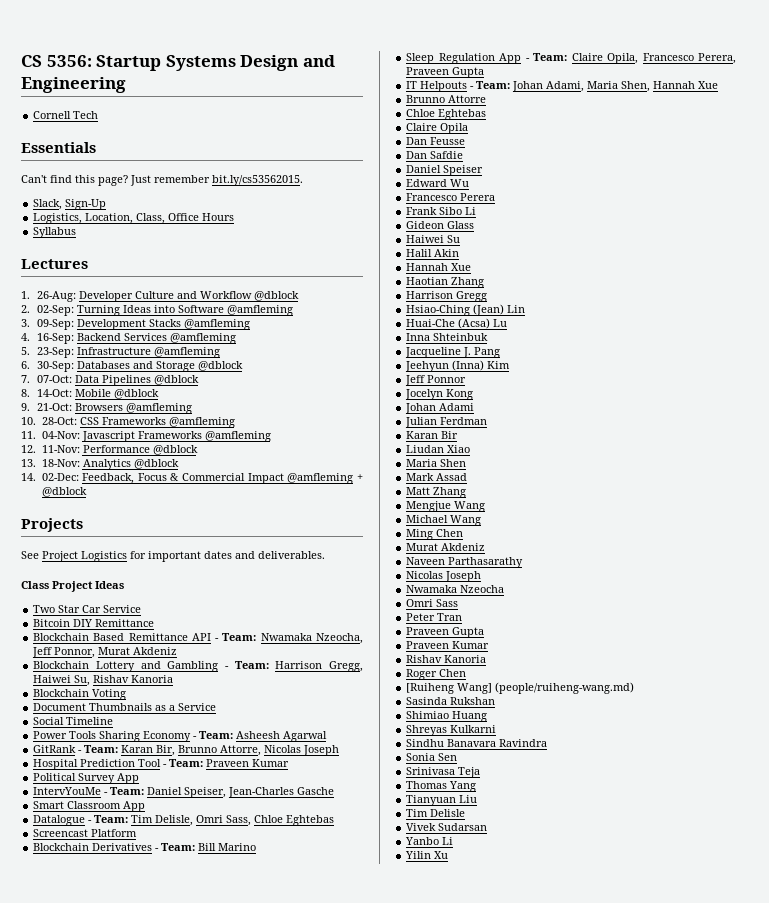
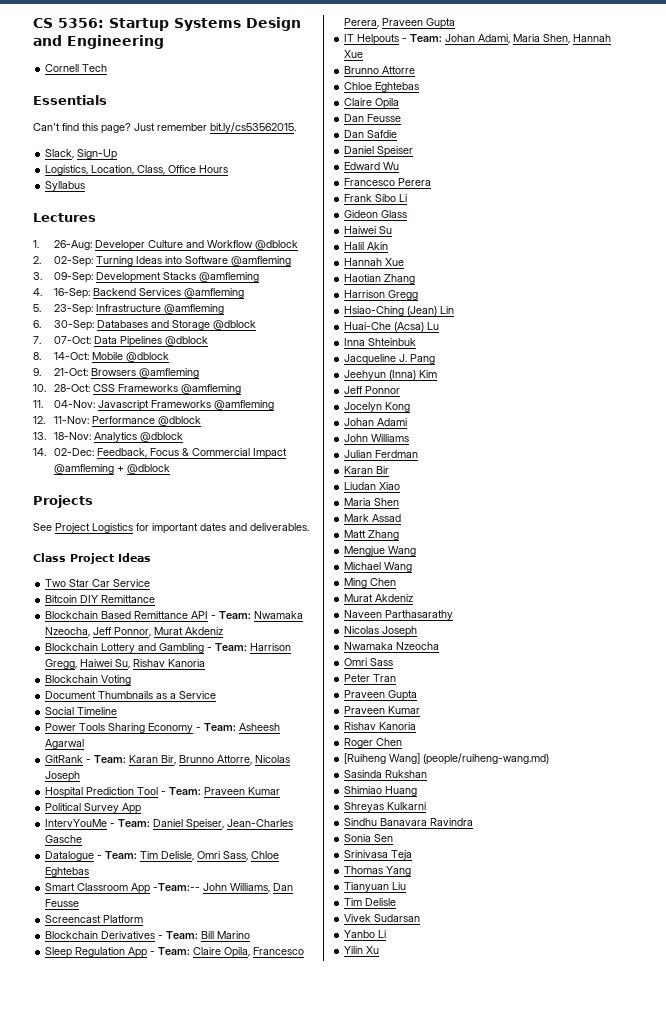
- Smart Classroom App
+ Smart Classroom App -Team:-- John Williams, Dan Feusse
+ John Williams

